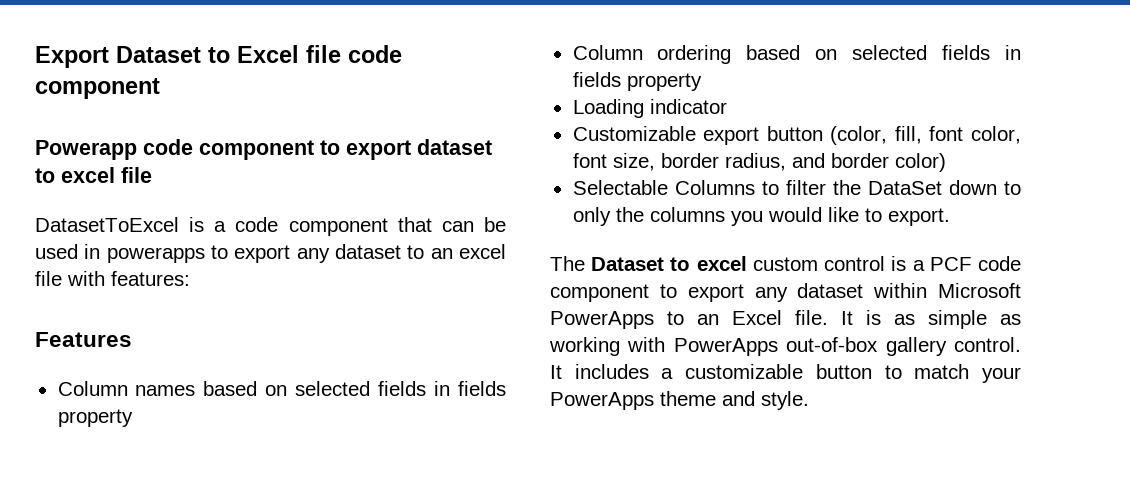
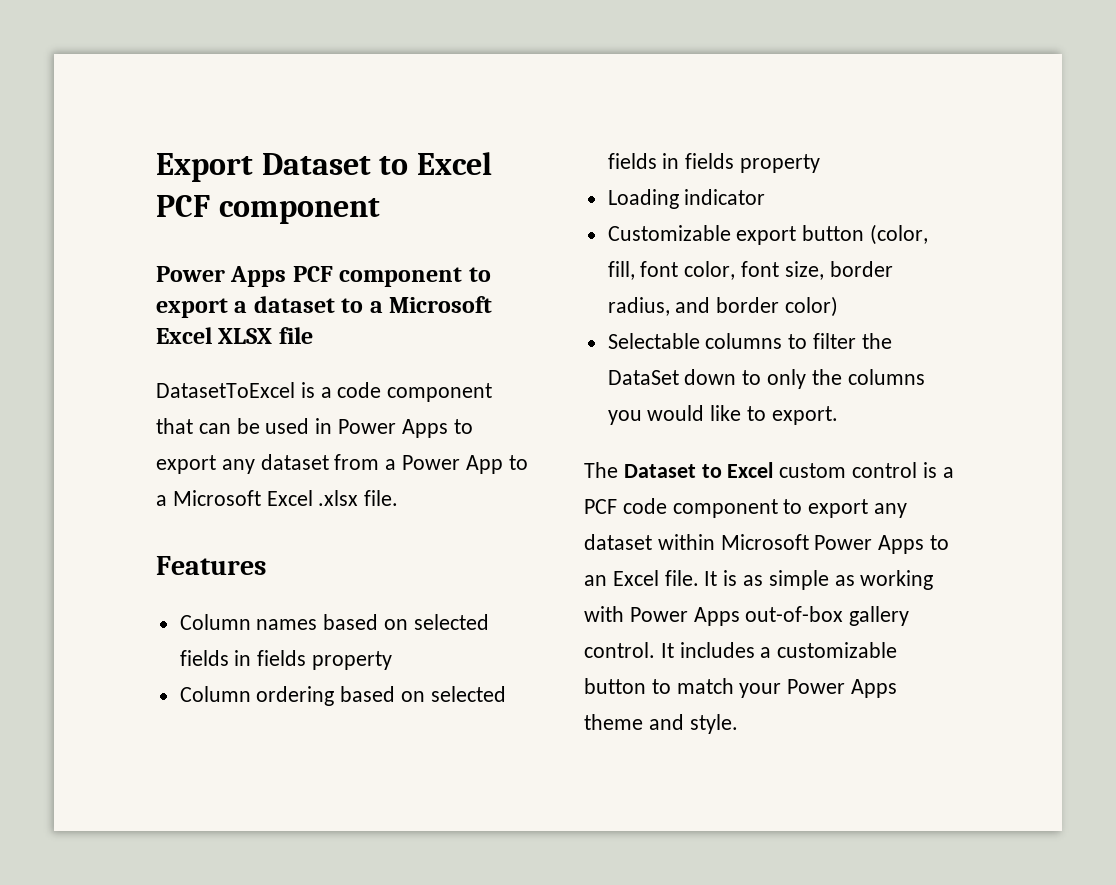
- Export Dataset to Excel file code component
+ Export Dataset to Excel PCF component
- Powerapp code component to export dataset to excel file
+ Power Apps PCF component to export a dataset to a Microsoft Excel XLSX file
- DatasetToExcel is a code component that can be used in powerapps to export any dataset to an excel file with features:
+ DatasetToExcel is a code component that can be used in Power Apps to export any dataset from a Power App to a Microsoft Excel .xlsx file.
- Selectable Columns to filter the DataSet down to only the columns you would like to export.
+ Selectable columns to filter the DataSet down to only the columns you would like to export.
- The Dataset to excel custom control is a PCF code component to export any dataset within Microsoft PowerApps to an Excel file.
+ The Dataset to Excel custom control is a PCF code component to export any dataset within Microsoft Power Apps to an Excel file.
- It is as simple as working with PowerApps out-of-box gallery control.
+ It is as simple as working with Power Apps out-of-box gallery control.
- It includes a customizable button to match your PowerApps theme and style.
+ It includes a customizable button to match your Power Apps theme and style.

